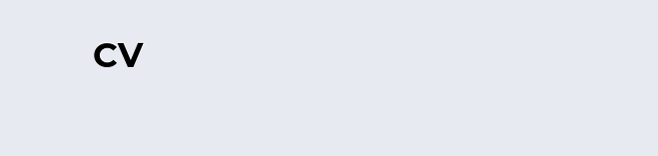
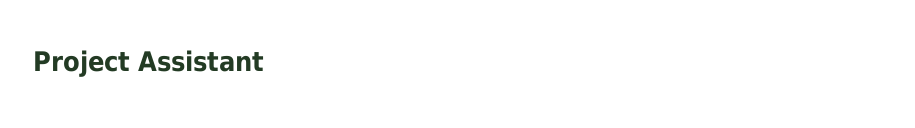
- CV
+ Project Assistant

